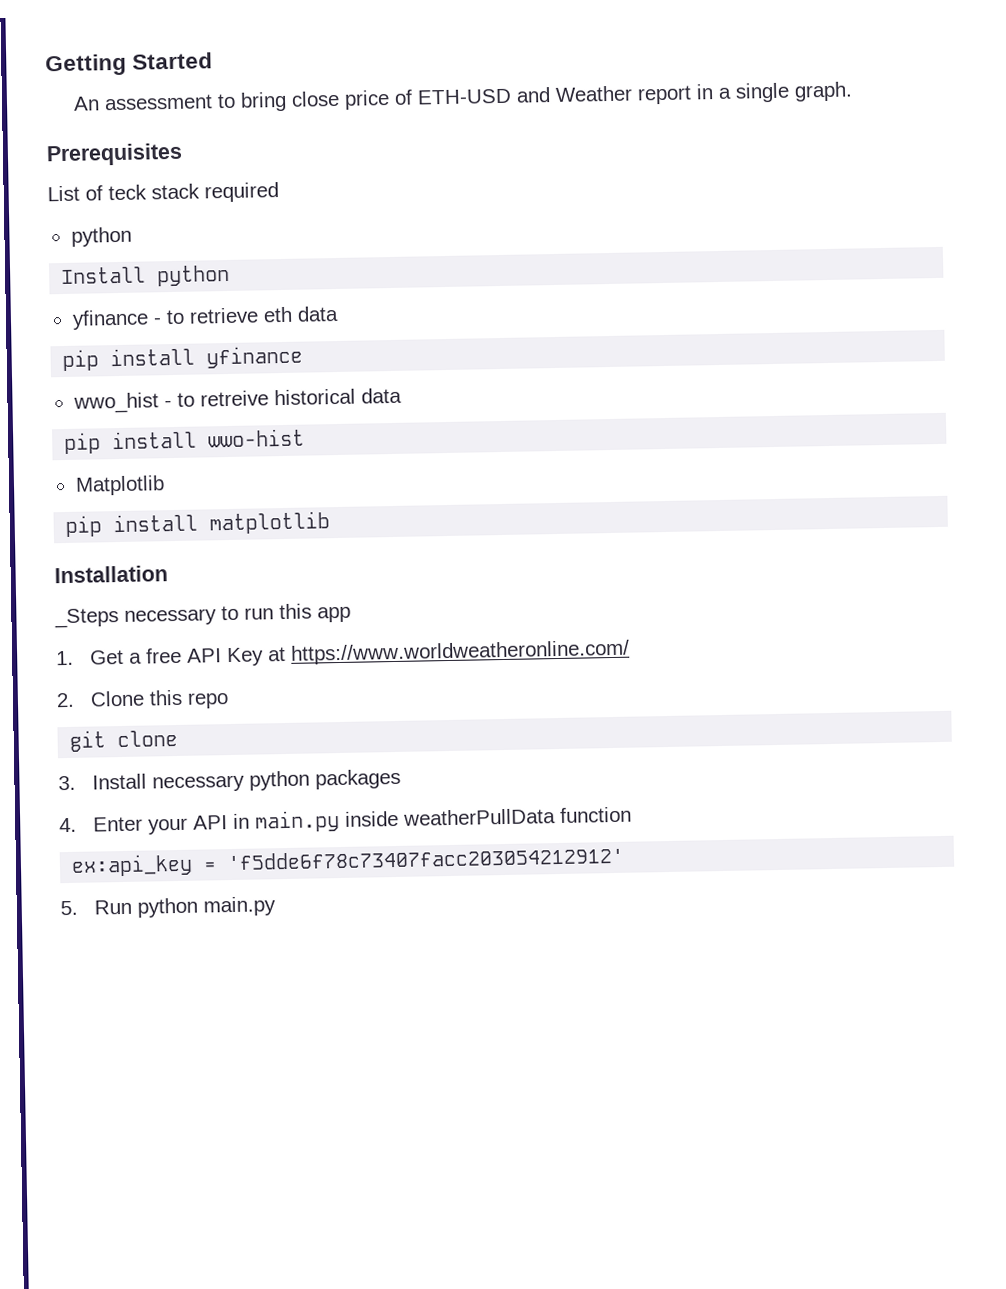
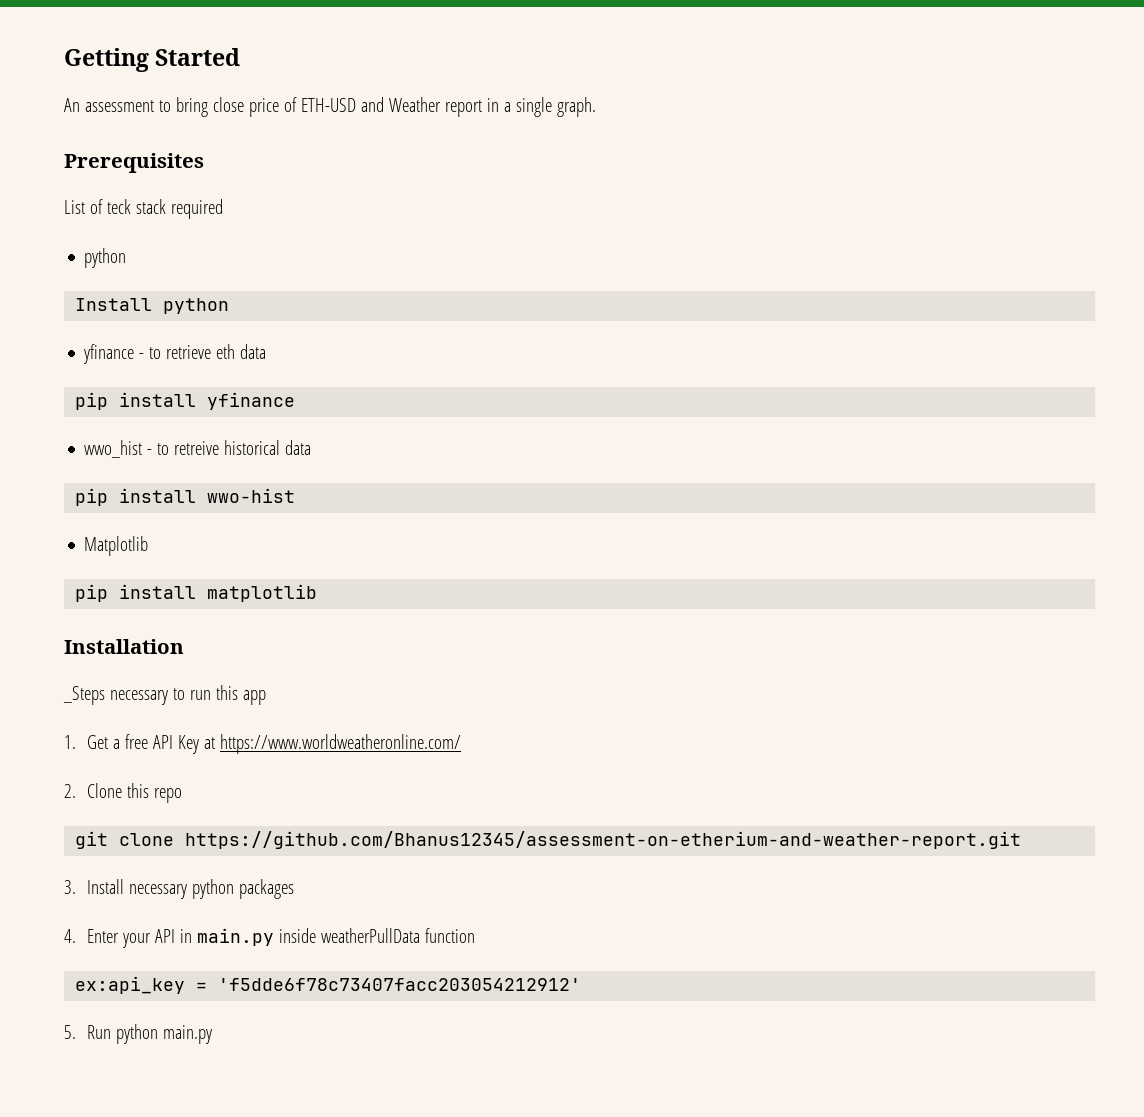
- git clone
+ git clone https://github.com/Bhanus12345/assessment-on-etherium-and-weather-report.git

